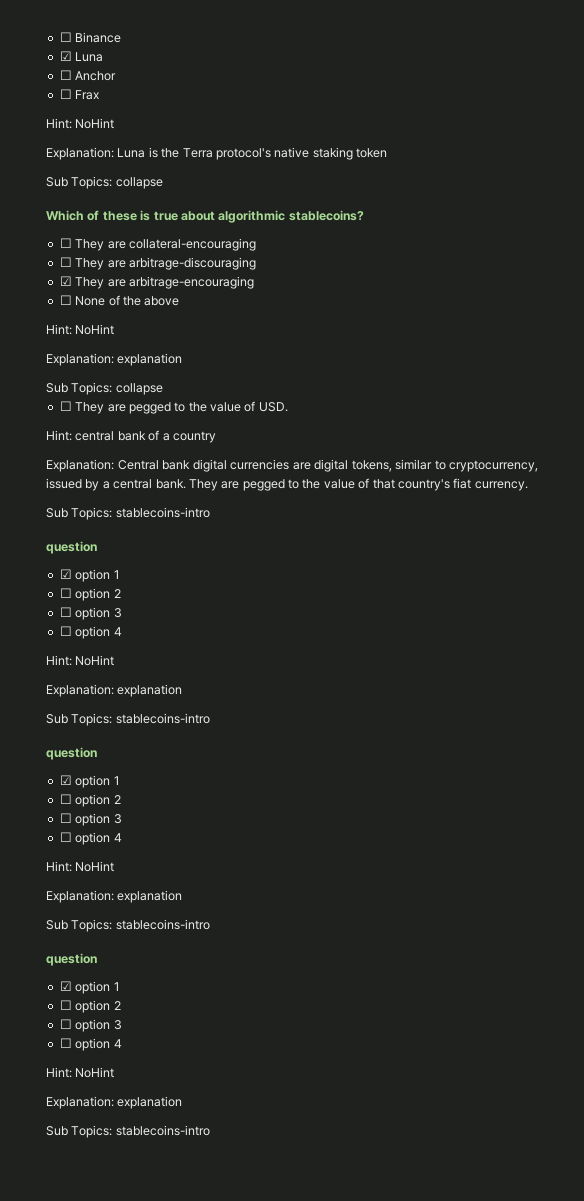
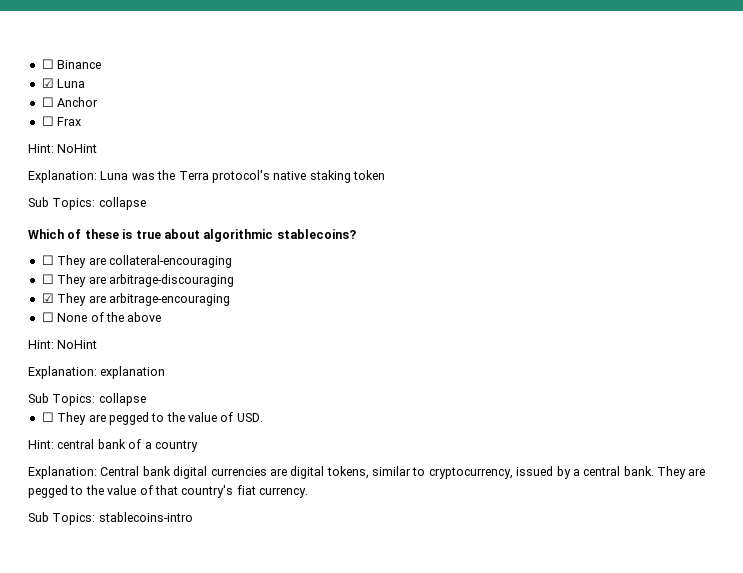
- Explanation: Luna is the Terra protocol's native staking token
+ Explanation: Luna was the Terra protocol's native staking token
  They are pegged to the value of that country's fiat currency.
- Sub Topics: stablecoins-intro
- question
- ☑ option 1
- ☐ option 2
- ☐ option 3
- ☐ option 4
- Hint: NoHint
- Explanation: explanation
- Sub Topics: stablecoins-intro
- question
- ☑ option 1
- ☐ option 2
- ☐ option 3
- ☐ option 4
- Hint: NoHint
- Explanation: explanation
- Sub Topics: stablecoins-intro
- question
- ☑ option 1
- ☐ option 2
- ☐ option 3
- ☐ option 4
- Hint: NoHint
- Explanation: explanation

